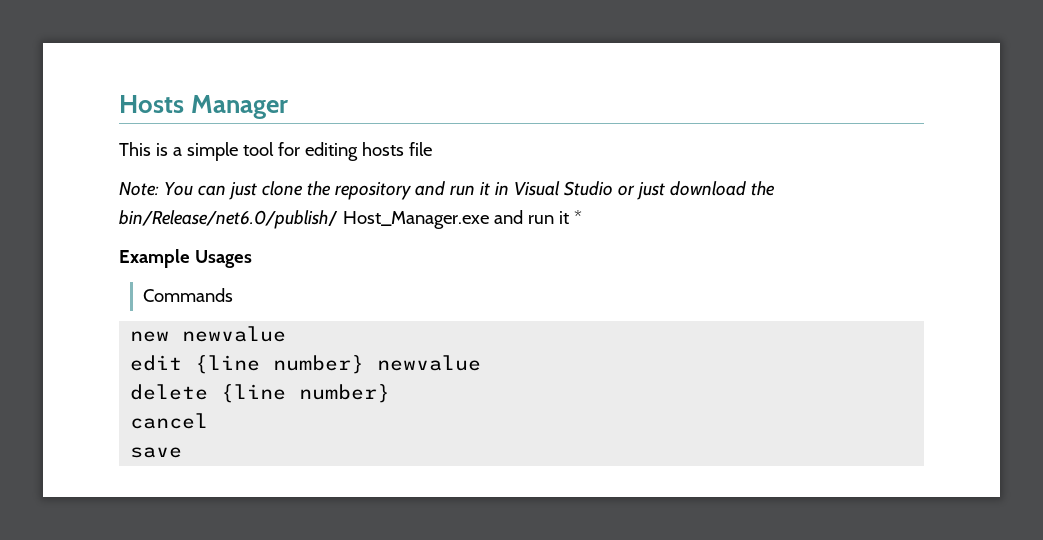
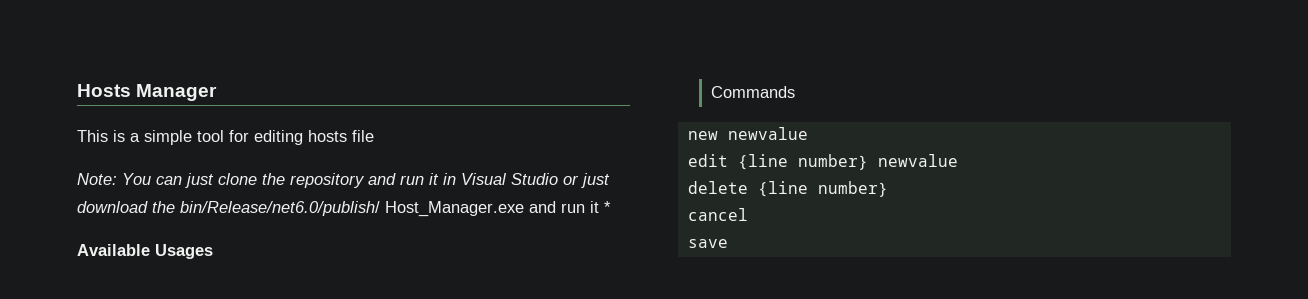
- Example Usages
+ Available Usages

